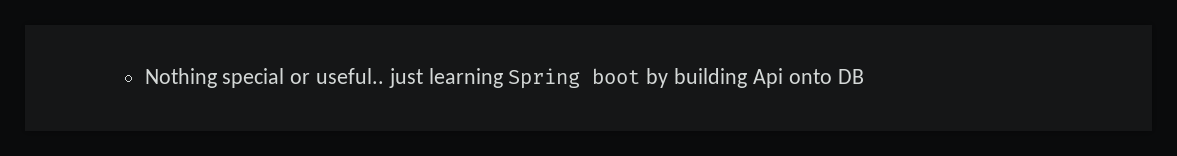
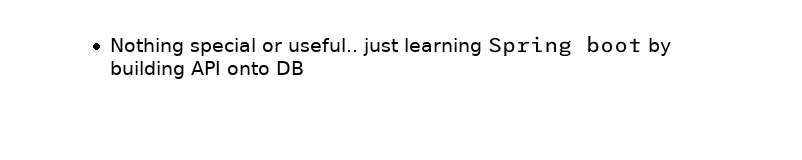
- Nothing special or useful.. just learning Spring boot by building Api onto DB
+ Nothing special or useful.. just learning Spring boot by building API onto DB

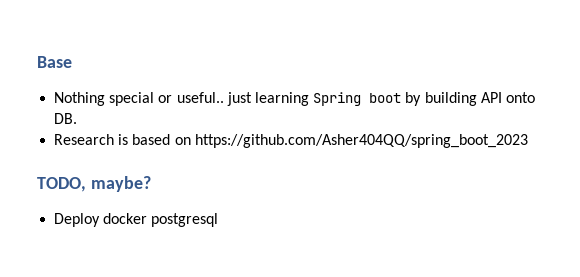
+ Base
- Nothing special or useful.. just learning Spring boot by building API onto DB
+ Nothing special or useful.. just learning Spring boot by building API onto DB.
+ Research is based on https://github.com/Asher404QQ/spring_boot_2023
+ TODO, maybe?
+ Deploy docker postgresql

